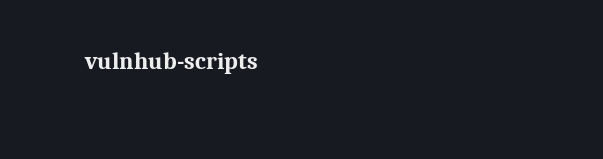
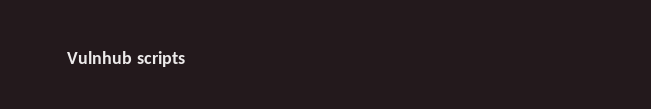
- vulnhub-scripts
+ Vulnhub scripts

